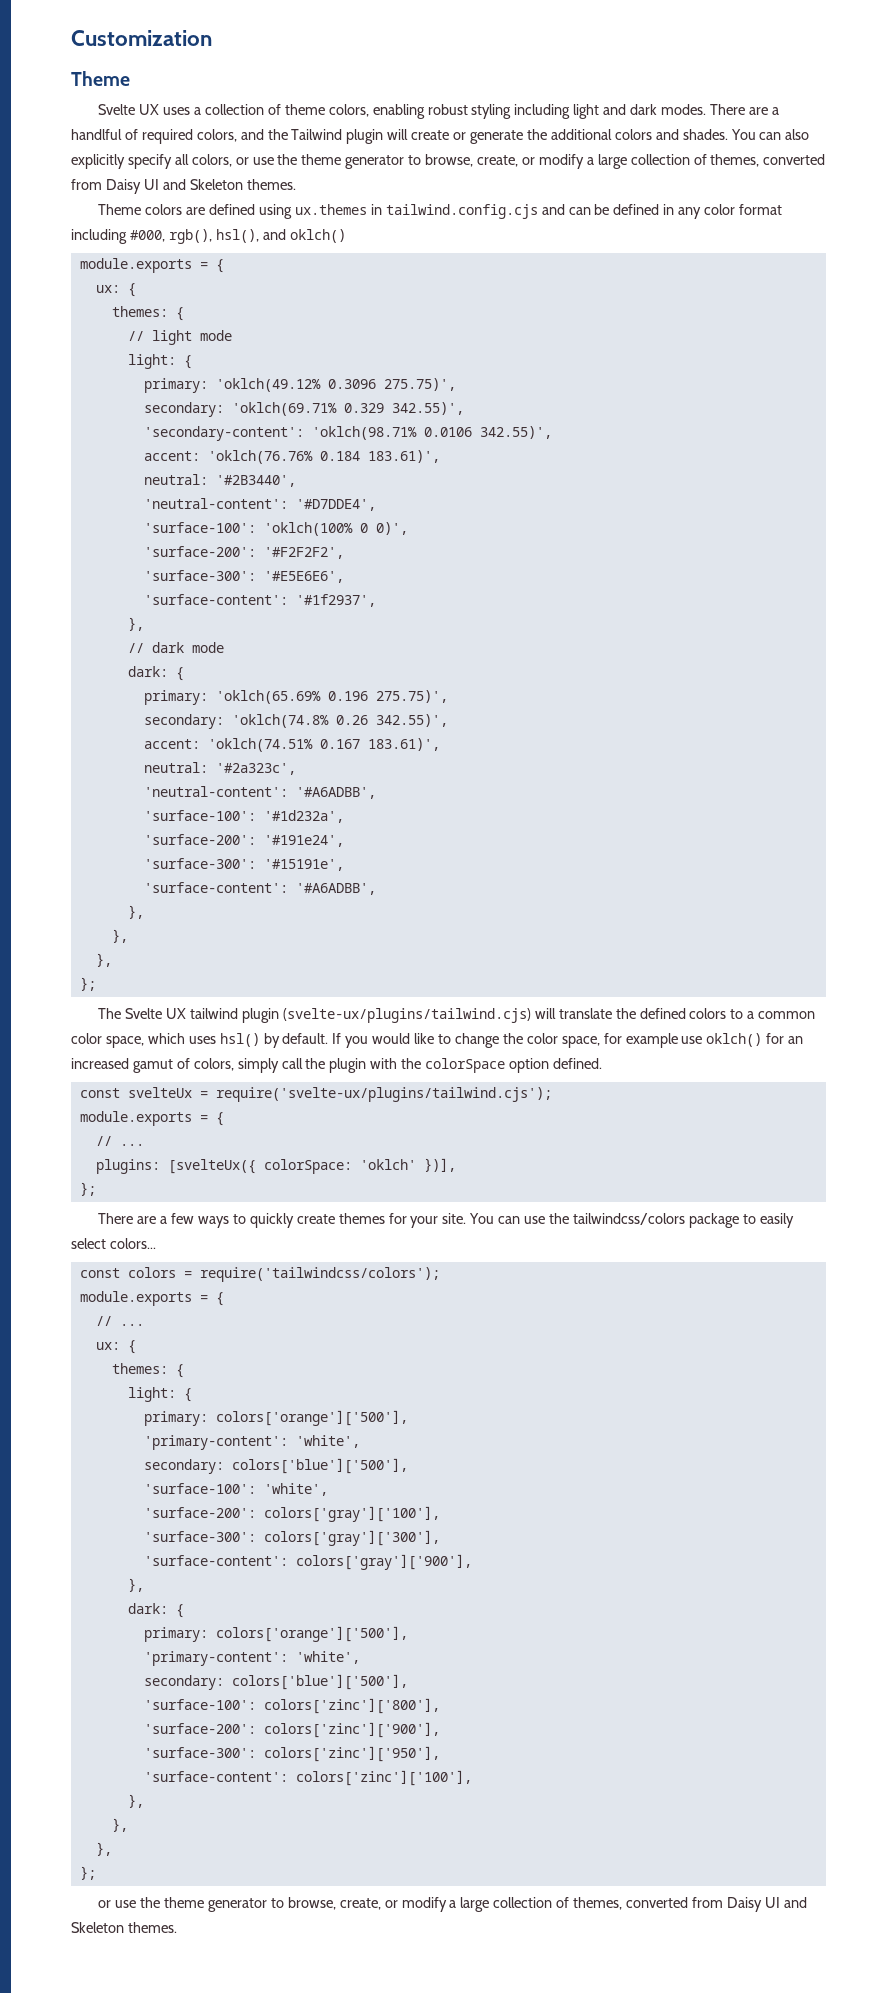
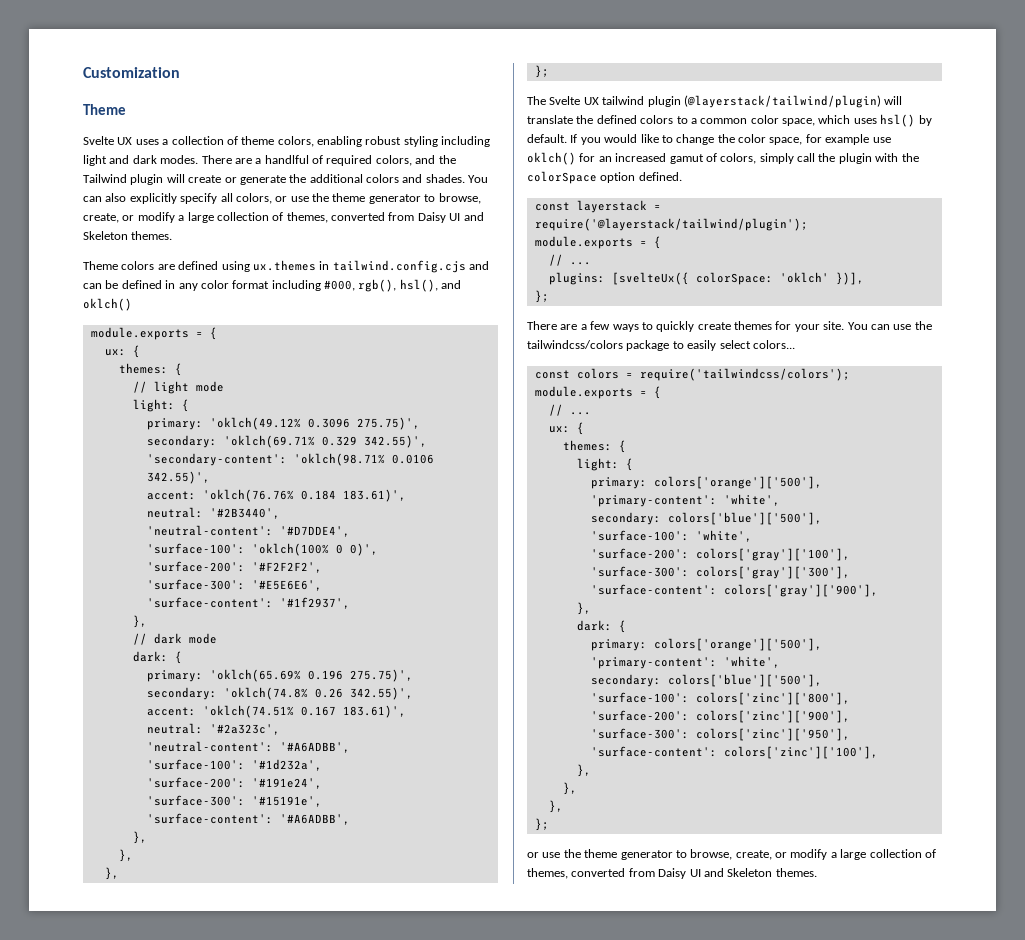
- The Svelte UX tailwind plugin (svelte-ux/plugins/tailwind.cjs) will translate the defined colors to a common color space, which uses hsl() by default.
+ The Svelte UX tailwind plugin (@layerstack/tailwind/plugin) will translate the defined colors to a common color space, which uses hsl() by default.
- const svelteUx = require('svelte-ux/plugins/tailwind.cjs');
+ const layerstack = require('@layerstack/tailwind/plugin');

